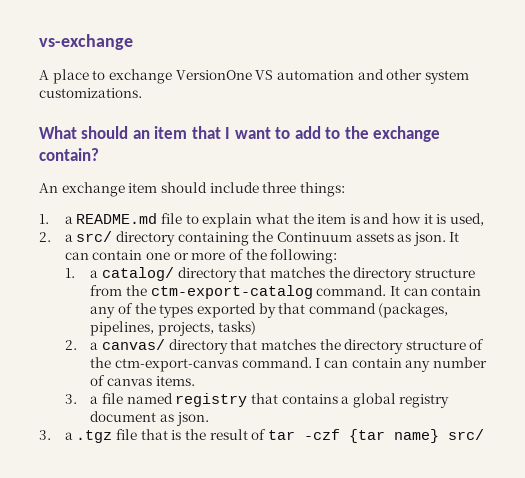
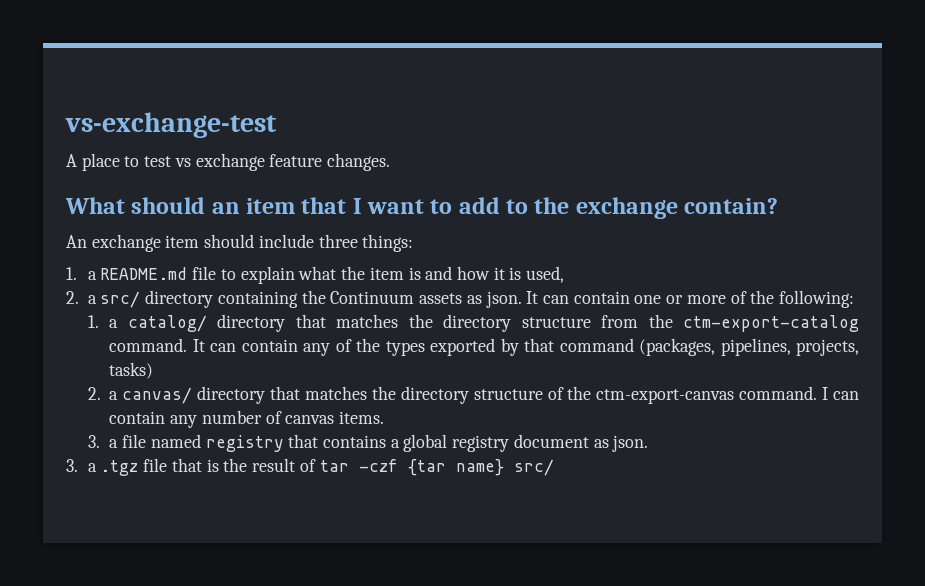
- vs-exchange
+ vs-exchange-test
- A place to exchange VersionOne VS automation and other system customizations.
+ A place to test vs exchange feature changes.

